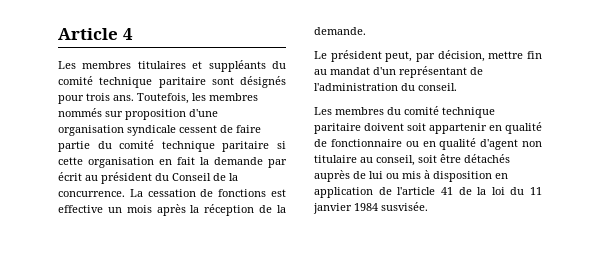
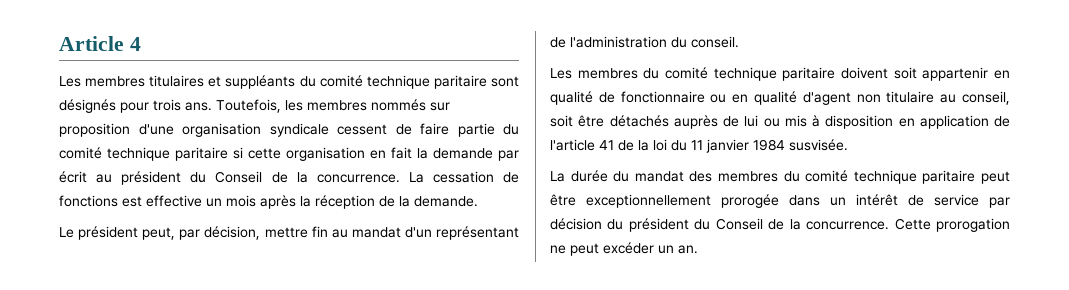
+ La durée du mandat des membres du comité technique paritaire peut être exceptionnellement prorogée dans un intérêt de service par décision du président du Conseil de la concurrence. Cette prorogation ne peut excéder un an.

